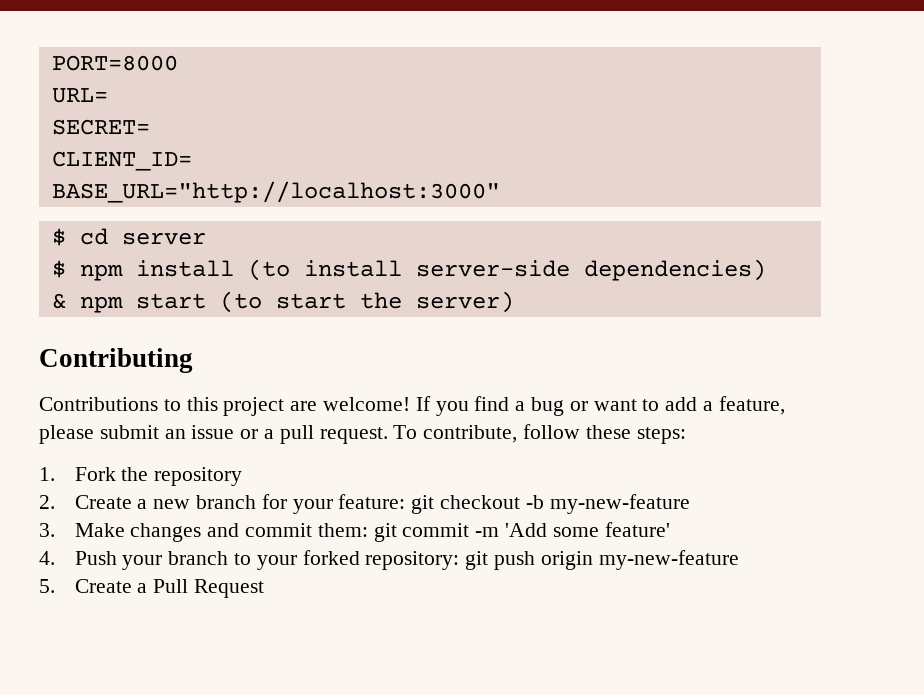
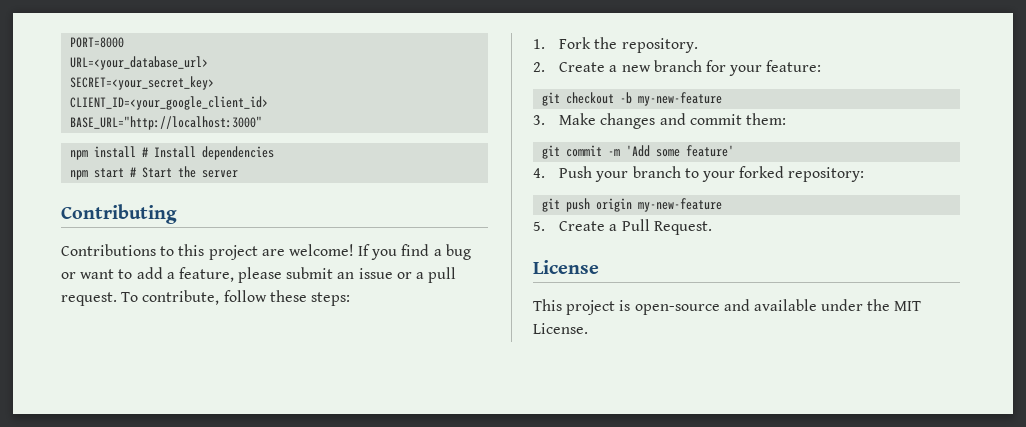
- URL=
- SECRET=
- CLIENT_ID=
+ URL=<your_database_url>
+ SECRET=<your_secret_key>
+ CLIENT_ID=<your_google_client_id>
  BASE_URL="http://localhost:3000"
- $ cd server
- $ npm install (to install server-side dependencies)
- & npm start (to start the server)
+ npm install # Install dependencies
+ npm start # Start the server
- 1. Fork the repository
+ 1. Fork the repository.
- 2. Create a new branch for your feature: git checkout -b my-new-feature
+ 2. Create a new branch for your feature:
+ git checkout -b my-new-feature
- 3. Make changes and commit them: git commit -m 'Add some feature'
+ 3. Make changes and commit them:
+ git commit -m 'Add some feature'
- 4. Push your branch to your forked repository: git push origin my-new-feature
+ 4. Push your branch to your forked repository:
+ git push origin my-new-feature
- 5. Create a Pull Request
+ 5. Create a Pull Request.
+ License
+ This project is open-source and available under the MIT License.

